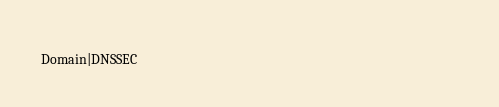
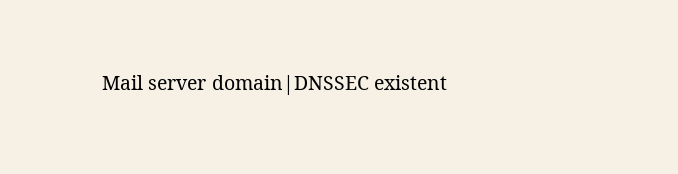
- Domain|DNSSEC
+ Mail server domain|DNSSEC existent

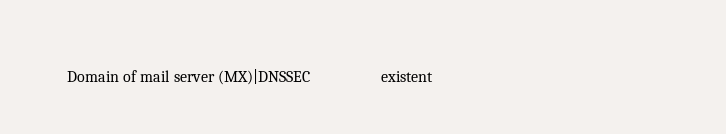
- Mail server domain|DNSSEC existent
+ Domain of mail server (MX)|DNSSEC existent

